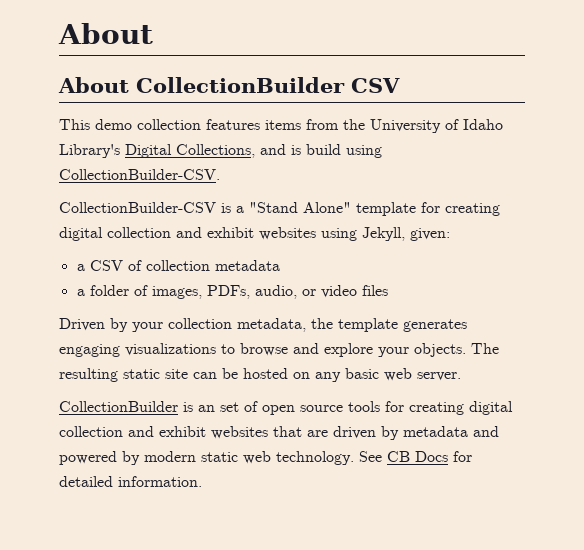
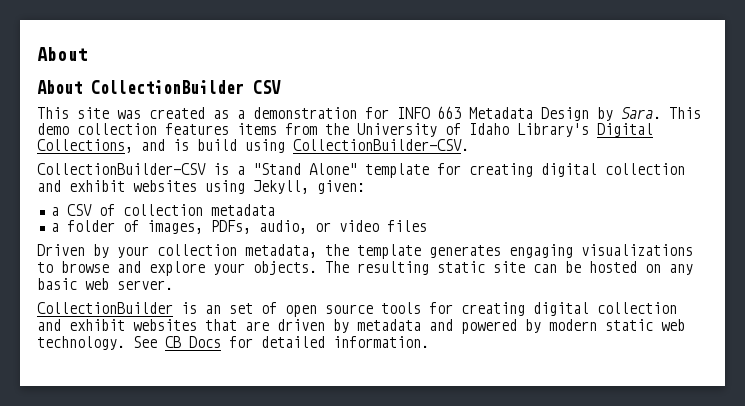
- This demo collection features items from the University of Idaho Library's Digital Collections, and is build using CollectionBuilder-CSV.
+ This site was created as a demonstration for INFO 663 Metadata Design by Sara. This demo collection features items from the University of Idaho Library's Digital Collections, and is build using CollectionBuilder-CSV.

